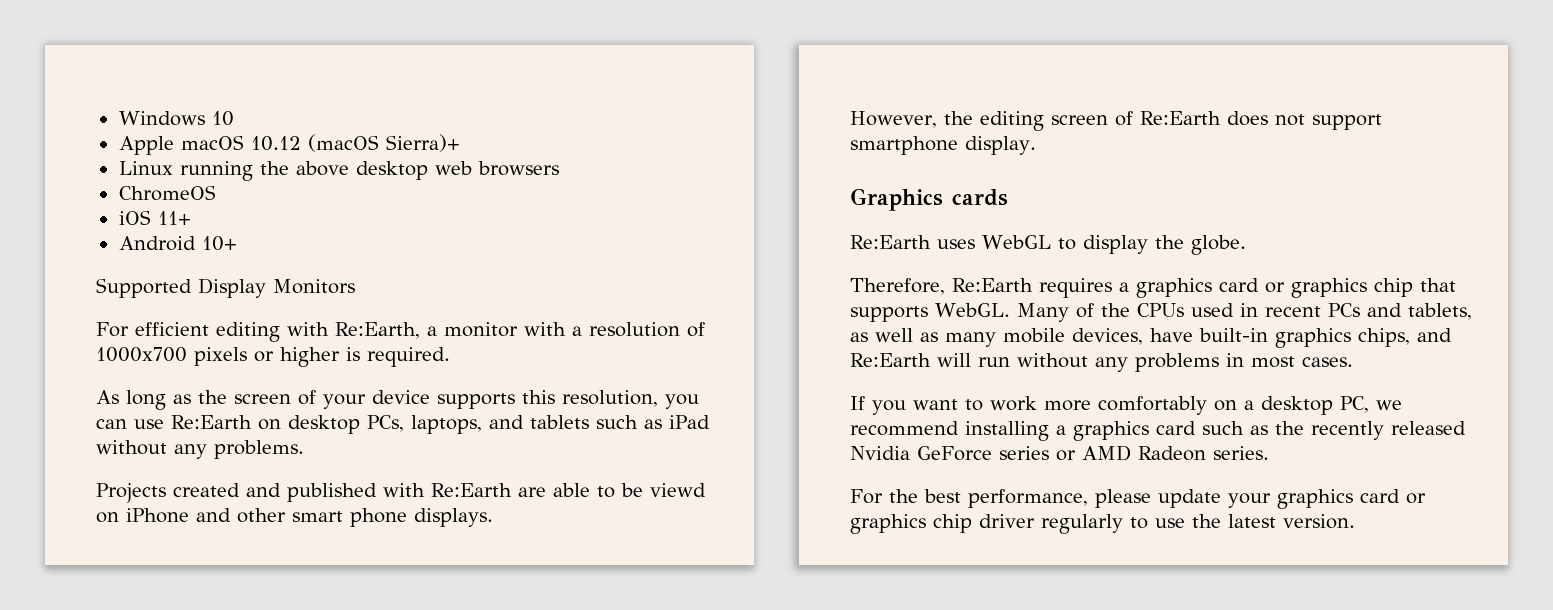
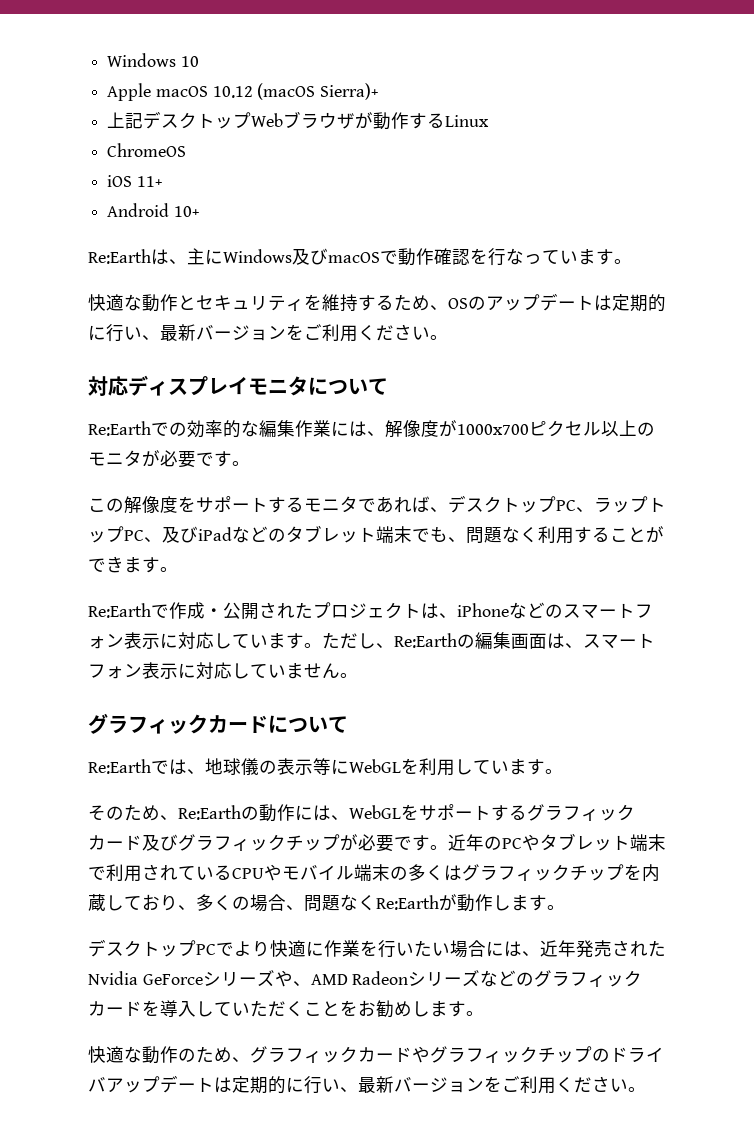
- Linux running the above desktop web browsers
+ 上記デスクトップWebブラウザが動作するLinux
- Supported Display Monitors
- For efficient editing with Re:Earth, a monitor with a resolution of 1000x700 pixels or higher is required.
- As long as the screen of your device supports this resolution, you can use Re:Earth on desktop PCs, laptops, and tablets such as iPad without any problems.
- Projects created and published with Re:Earth are able to be viewd on iPhone and other smart phone displays.
- However, the editing screen of Re:Earth does not support smartphone display.
- Graphics cards
- Re:Earth uses WebGL to display the globe.
- Therefore, Re:Earth requires a graphics card or graphics chip that supports WebGL. Many of the CPUs used in recent PCs and tablets, as well as many mobile devices, have built-in graphics chips, and Re:Earth will run without any problems in most cases.
- If you want to work more comfortably on a desktop PC, we recommend installing a graphics card such as the recently released Nvidia GeForce series or AMD Radeon series.
- For the best performance, please update your graphics card or graphics chip driver regularly to use the latest version.
+ Re:Earthは、主にWindows及びmacOSで動作確認を行なっています。
+ 快適な動作とセキュリティを維持するため、OSのアップデートは定期的に行い、最新バージョンをご利用ください。
+ 対応ディスプレイモニタについて
+ Re:Earthでの効率的な編集作業には、解像度が1000x700ピクセル以上のモニタが必要です。
+ この解像度をサポートするモニタであれば、デスクトップPC、ラップトップPC、及びiPadなどのタブレット端末でも、問題なく利用することができます。
+ Re:Earthで作成・公開されたプロジェクトは、iPhoneなどのスマートフォン表示に対応しています。ただし、Re:Earthの編集画面は、スマートフォン表示に対応していません。
+ グラフィックカードについて
+ Re:Earthでは、地球儀の表示等にWebGLを利用しています。
+ そのため、Re:Earthの動作には、WebGLをサポートするグラフィックカード及びグラフィックチップが必要です。近年のPCやタブレット端末で利用されているCPUやモバイル端末の多くはグラフィックチップを内蔵しており、多くの場合、問題なくRe:Earthが動作します。
+ デスクトップPCでより快適に作業を行いたい場合には、近年発売されたNvidia GeForceシリーズや、AMD Radeonシリーズなどのグラフィックカードを導入していただくことをお勧めします。
+ 快適な動作のため、グラフィックカードやグラフィックチップのドライバアップデートは定期的に行い、最新バージョンをご利用ください。

